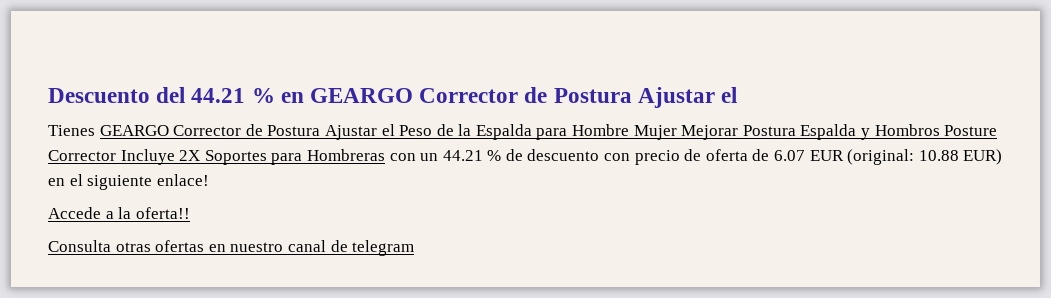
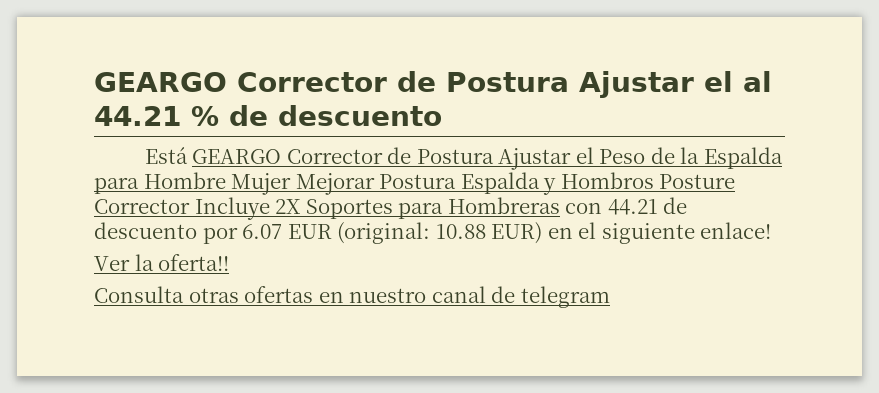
- Descuento del 44.21 % en GEARGO Corrector de Postura Ajustar el
- Tienes GEARGO Corrector de Postura Ajustar el Peso de la Espalda para Hombre Mujer Mejorar Postura Espalda y Hombros Posture Corrector Incluye 2X Soportes para Hombreras con un 44.21 % de descuento con precio de oferta de 6.07 EUR (original: 10.88 EUR) en el siguiente enlace!
+ GEARGO Corrector de Postura Ajustar el al 44.21 % de descuento
+ Está GEARGO Corrector de Postura Ajustar el Peso de la Espalda para Hombre Mujer Mejorar Postura Espalda y Hombros Posture Corrector Incluye 2X Soportes para Hombreras con 44.21 de descuento por 6.07 EUR (original: 10.88 EUR) en el siguiente enlace!
- Accede a la oferta!!
+ Ver la oferta!!

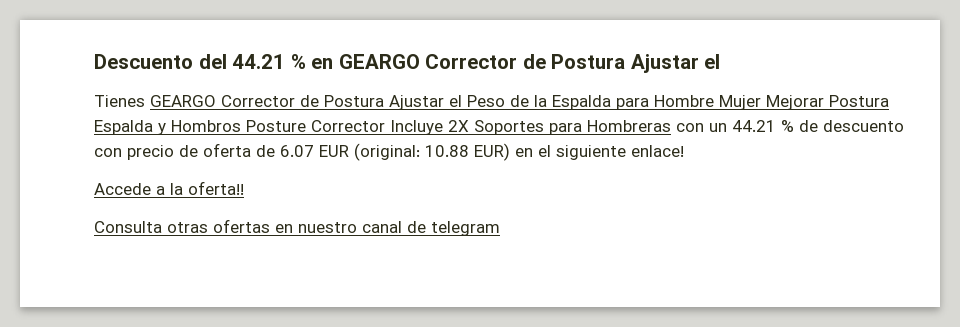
- GEARGO Corrector de Postura Ajustar el al 44.21 % de descuento
- Está GEARGO Corrector de Postura Ajustar el Peso de la Espalda para Hombre Mujer Mejorar Postura Espalda y Hombros Posture Corrector Incluye 2X Soportes para Hombreras con 44.21 de descuento por 6.07 EUR (original: 10.88 EUR) en el siguiente enlace!
+ Descuento del 44.21 % en GEARGO Corrector de Postura Ajustar el
+ Tienes GEARGO Corrector de Postura Ajustar el Peso de la Espalda para Hombre Mujer Mejorar Postura Espalda y Hombros Posture Corrector Incluye 2X Soportes para Hombreras con un 44.21 % de descuento con precio de oferta de 6.07 EUR (original: 10.88 EUR) en el siguiente enlace!
- Ver la oferta!!
+ Accede a la oferta!!

